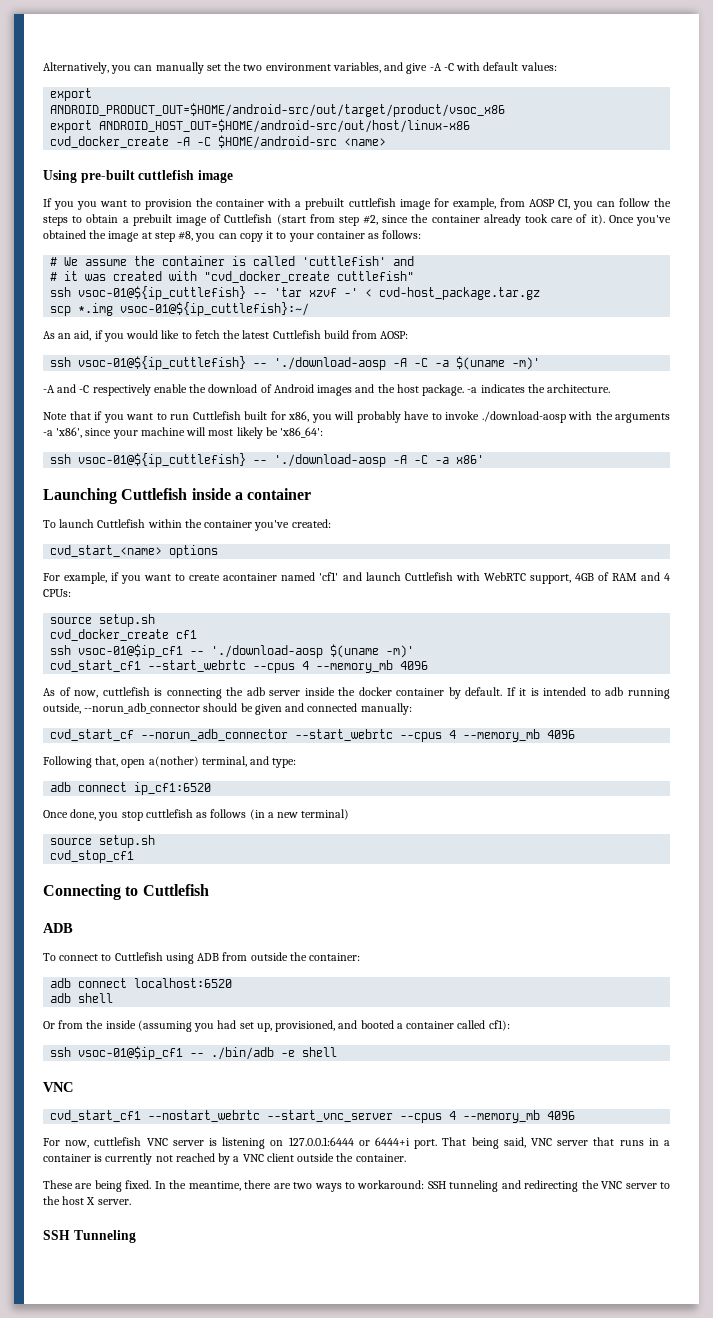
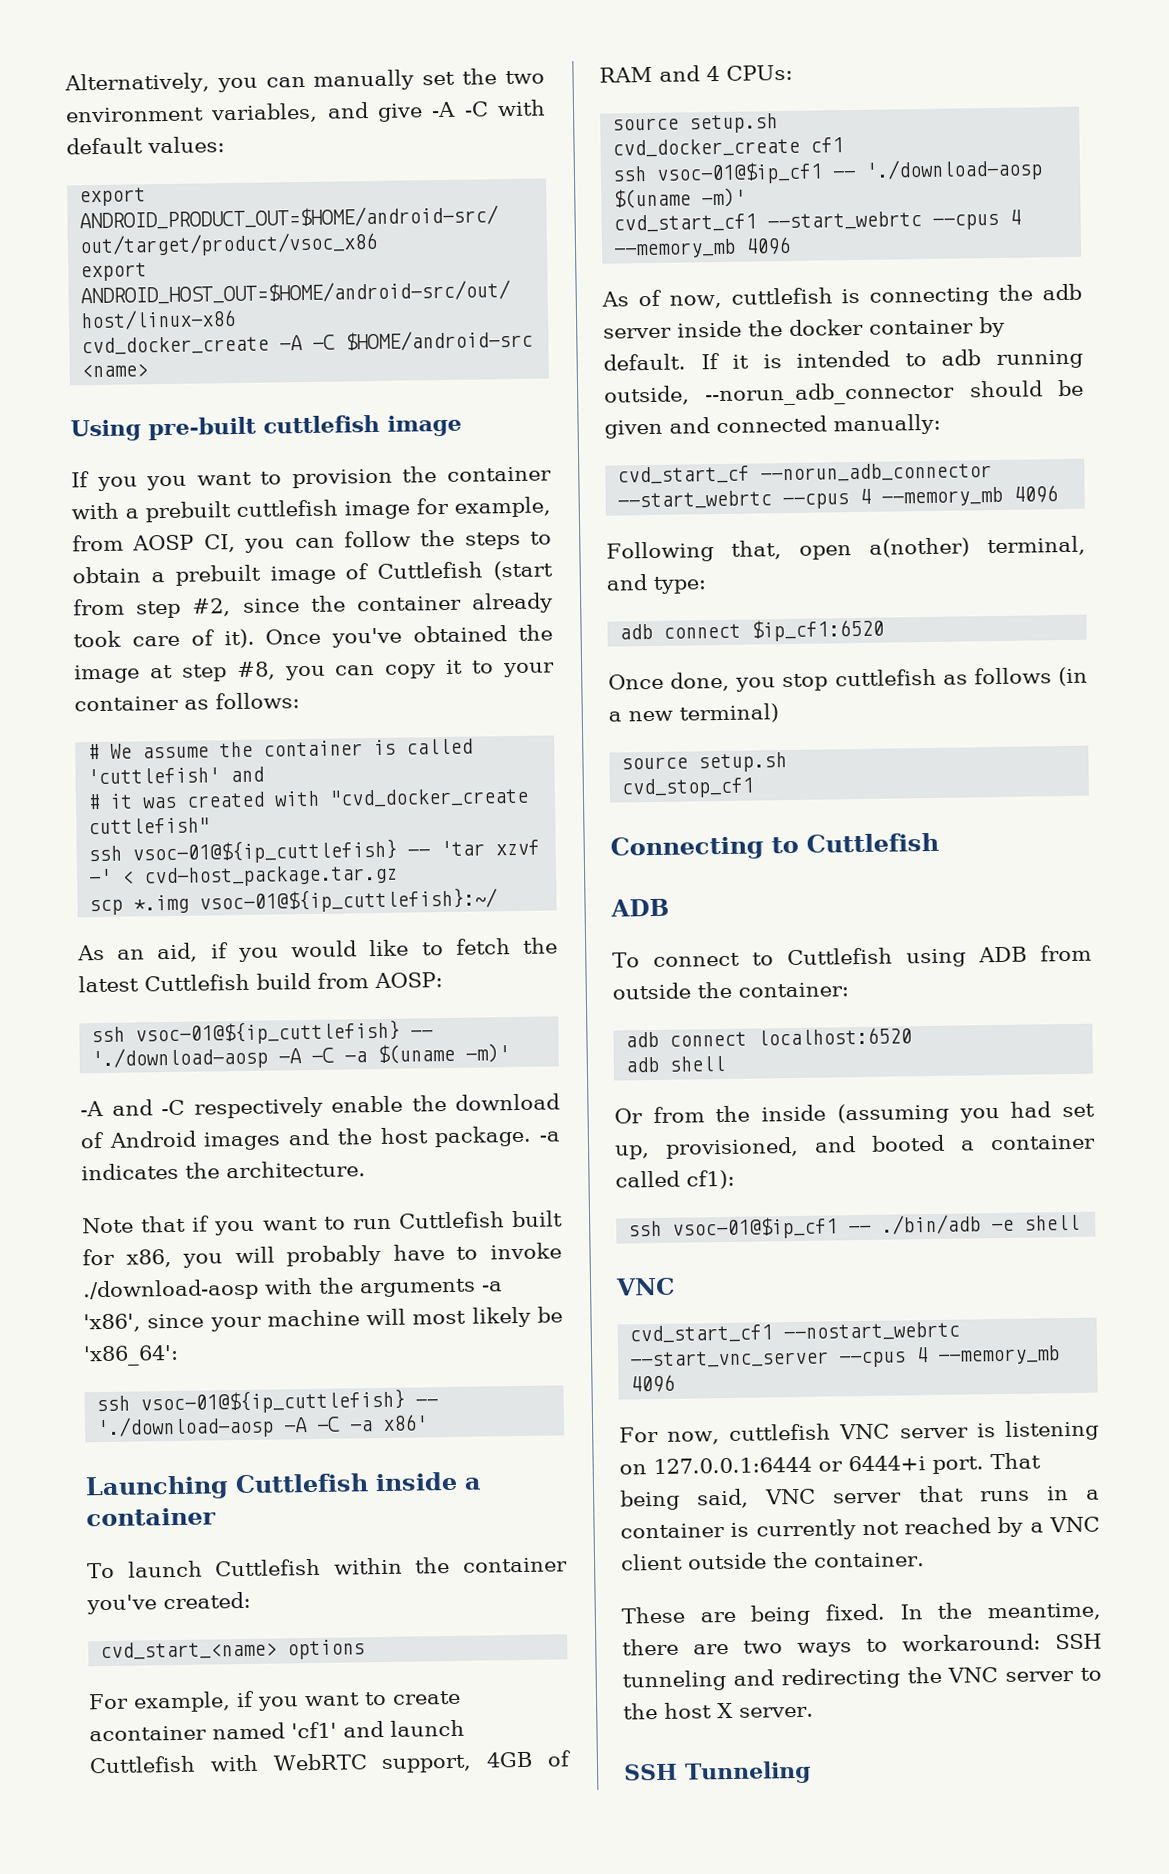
- adb connect ip_cf1:6520
+ adb connect $ip_cf1:6520

